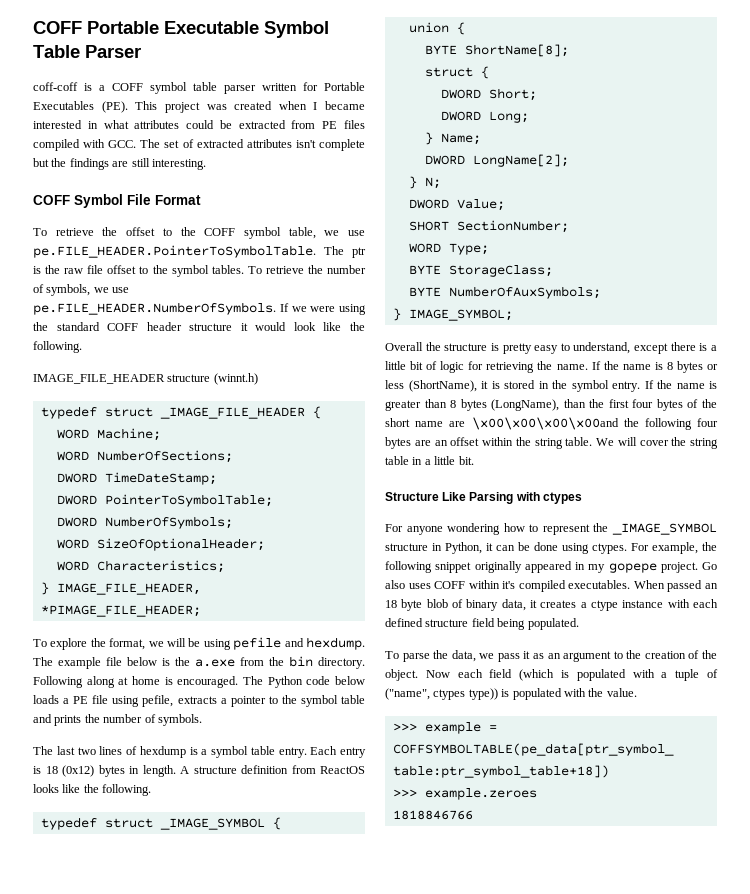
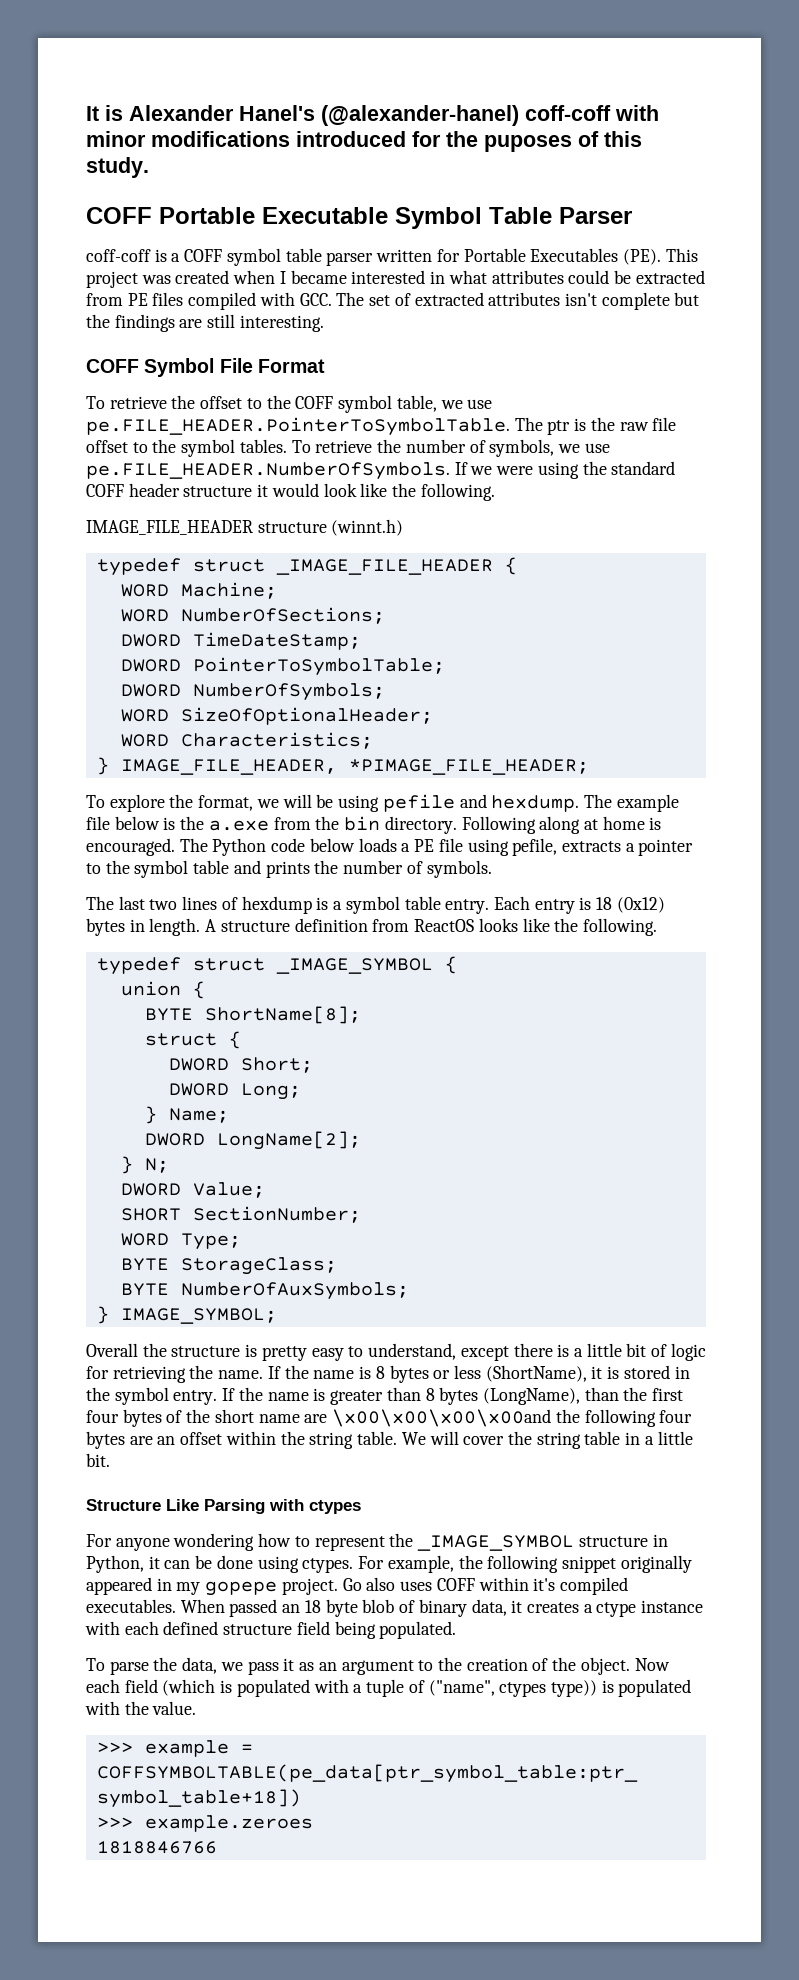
+ It is Alexander Hanel's (@alexander-hanel) coff-coff with minor modifications introduced for the puposes of this study.

